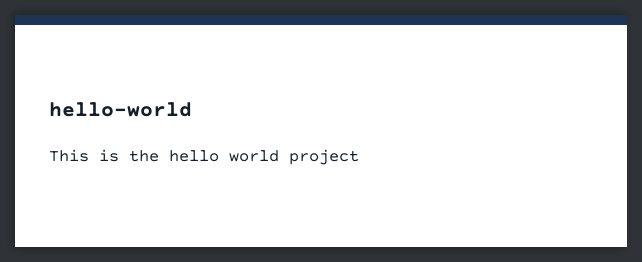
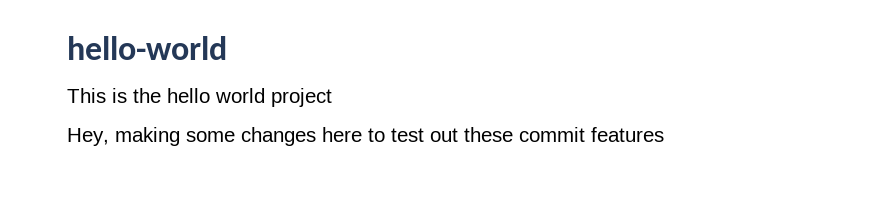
+ Hey, making some changes here to test out these commit features

